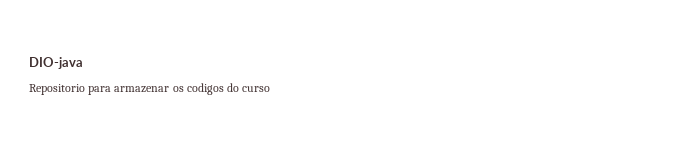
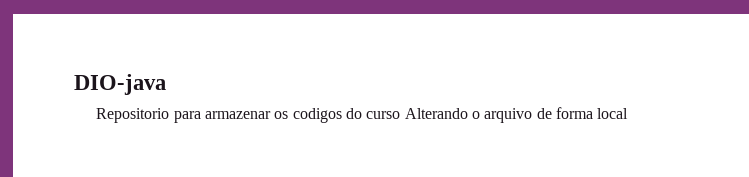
- Repositorio para armazenar os codigos do curso
+ Repositorio para armazenar os codigos do curso Alterando o arquivo de forma local

